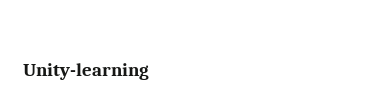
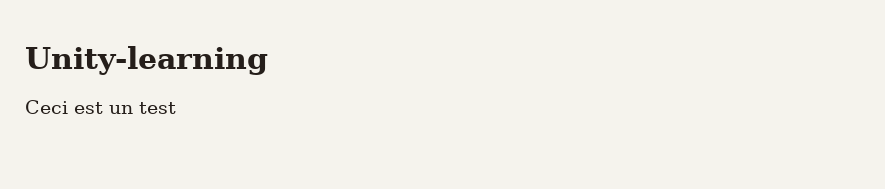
+ Ceci est un test

